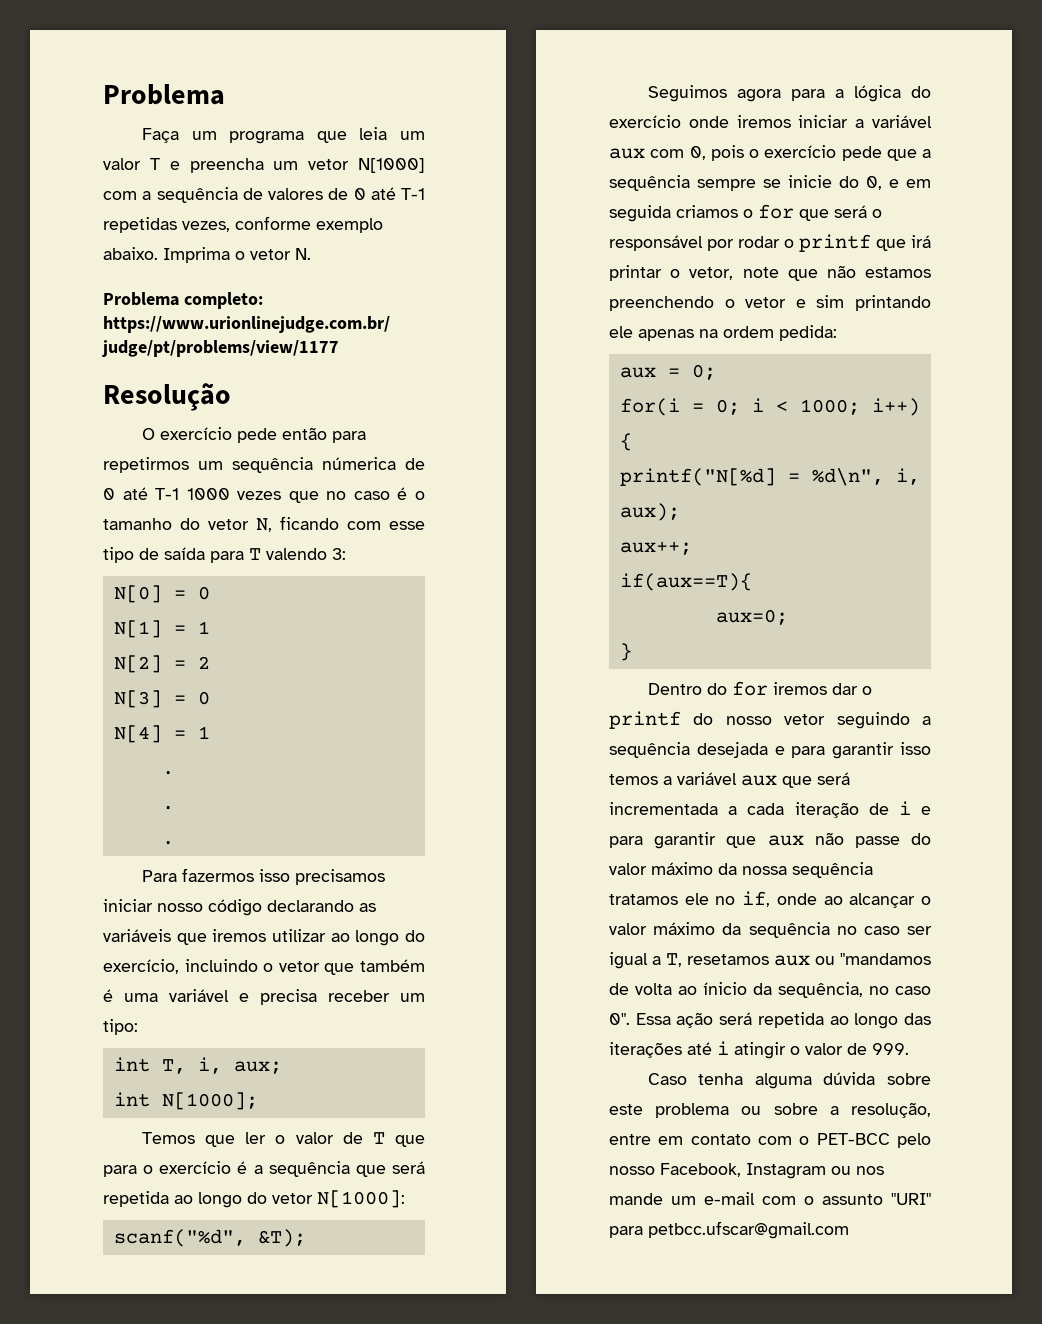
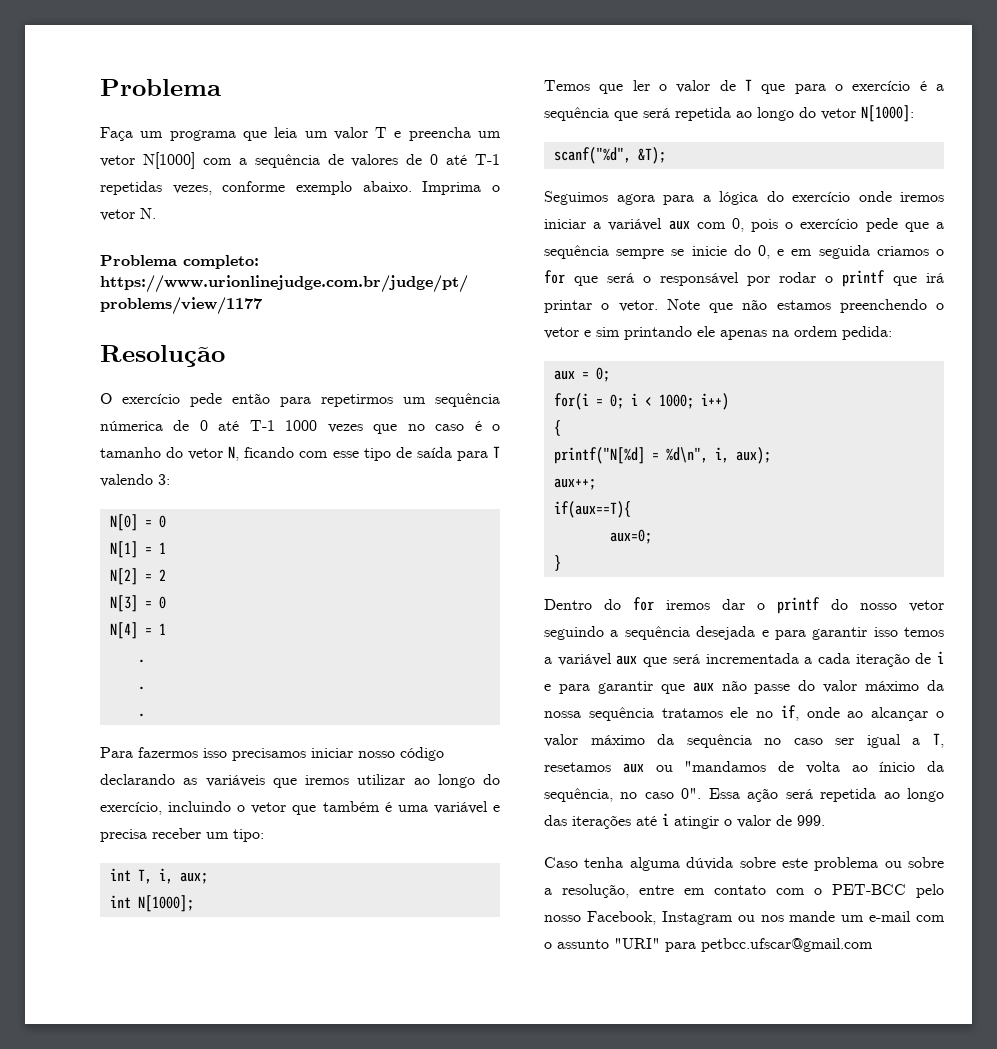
- Seguimos agora para a lógica do exercício onde iremos iniciar a variável aux com 0, pois o exercício pede que a sequência sempre se inicie do 0, e em seguida criamos o for que será o responsável por rodar o printf que irá printar o vetor, note que não estamos preenchendo o vetor e sim printando ele apenas na ordem pedida:
+ Seguimos agora para a lógica do exercício onde iremos iniciar a variável aux com 0, pois o exercício pede que a sequência sempre se inicie do 0, e em seguida criamos o for que será o responsável por rodar o printf que irá printar o vetor. Note que não estamos preenchendo o vetor e sim printando ele apenas na ordem pedida:

